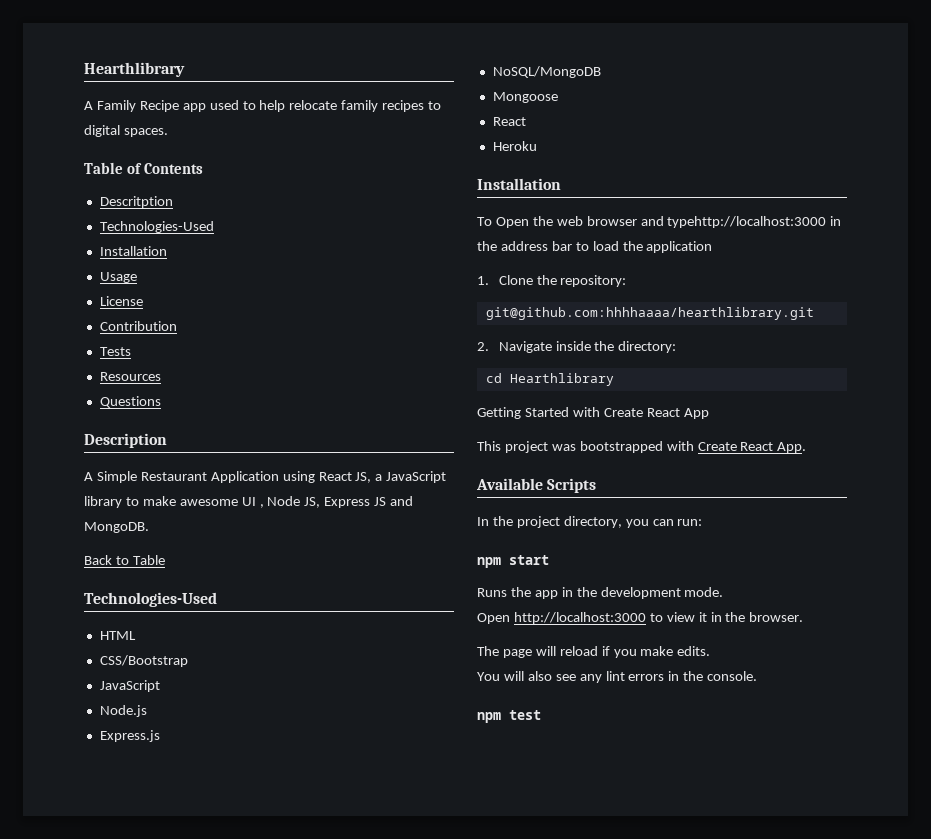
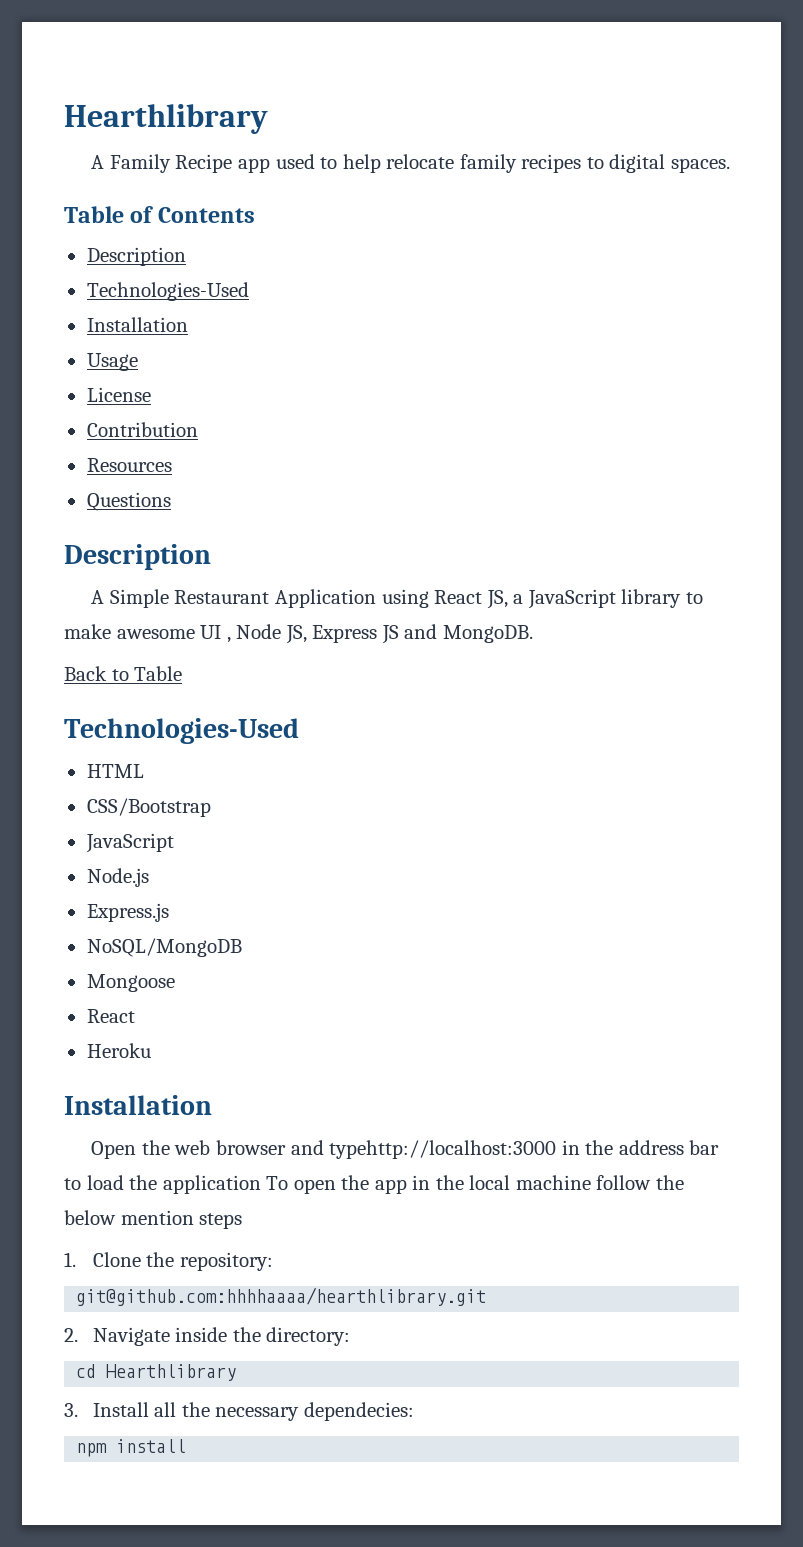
  Table of Contents
- Descritption
+ Description
- Tests
- To Open the web browser and typehttp://localhost:3000 in the address bar to load the application
+ Open the web browser and typehttp://localhost:3000 in the address bar to load the application To open the app in the local machine follow the below mention steps
- Getting Started with Create React App
- This project was bootstrapped with Create React App.
- Available Scripts
- In the project directory, you can run:
- npm start
- Runs the app in the development mode.
- Open http://localhost:3000 to view it in the browser.
- The page will reload if you make edits.
- You will also see any lint errors in the console.
- npm test
+ 3. Install all the necessary dependecies:
+ npm install

